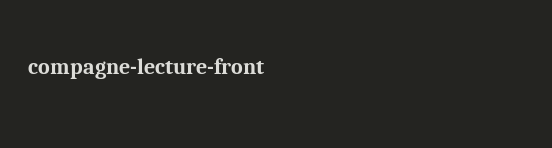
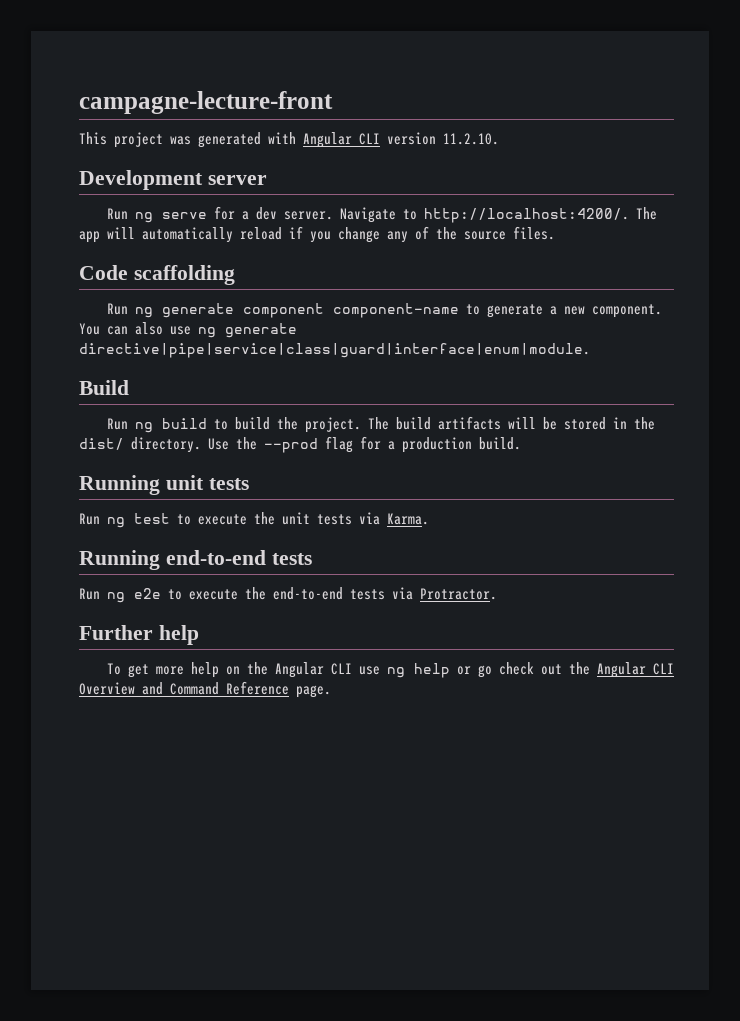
- compagne-lecture-front
+ campagne-lecture-front
+ This project was generated with Angular CLI version 11.2.10.
+ Development server
+ Run ng serve for a dev server. Navigate to http://localhost:4200/. The app will automatically reload if you change any of the source files.
+ Code scaffolding
+ Run ng generate component component-name to generate a new component. You can also use ng generate directive|pipe|service|class|guard|interface|enum|module.
+ Build
+ Run ng build to build the project. The build artifacts will be stored in the dist/ directory. Use the --prod flag for a production build.
+ Running unit tests
+ Run ng test to execute the unit tests via Karma.
+ Running end-to-end tests
+ Run ng e2e to execute the end-to-end tests via Protractor.
+ Further help
+ To get more help on the Angular CLI use ng help or go check out the Angular CLI Overview and Command Reference page.

